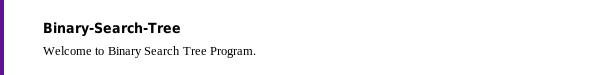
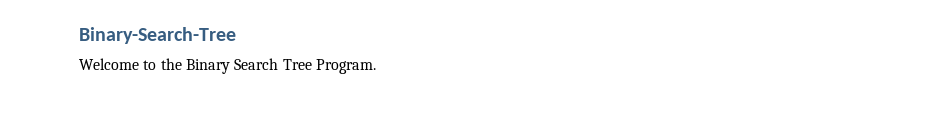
- Welcome to Binary Search Tree Program.
+ Welcome to the Binary Search Tree Program.

